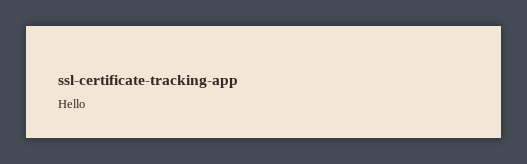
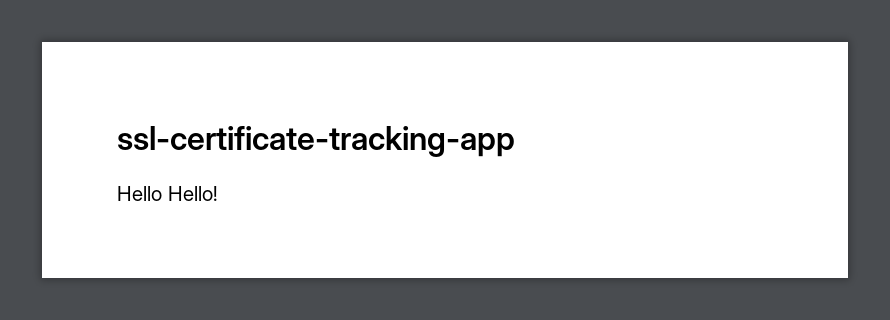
- Hello
+ Hello Hello!

